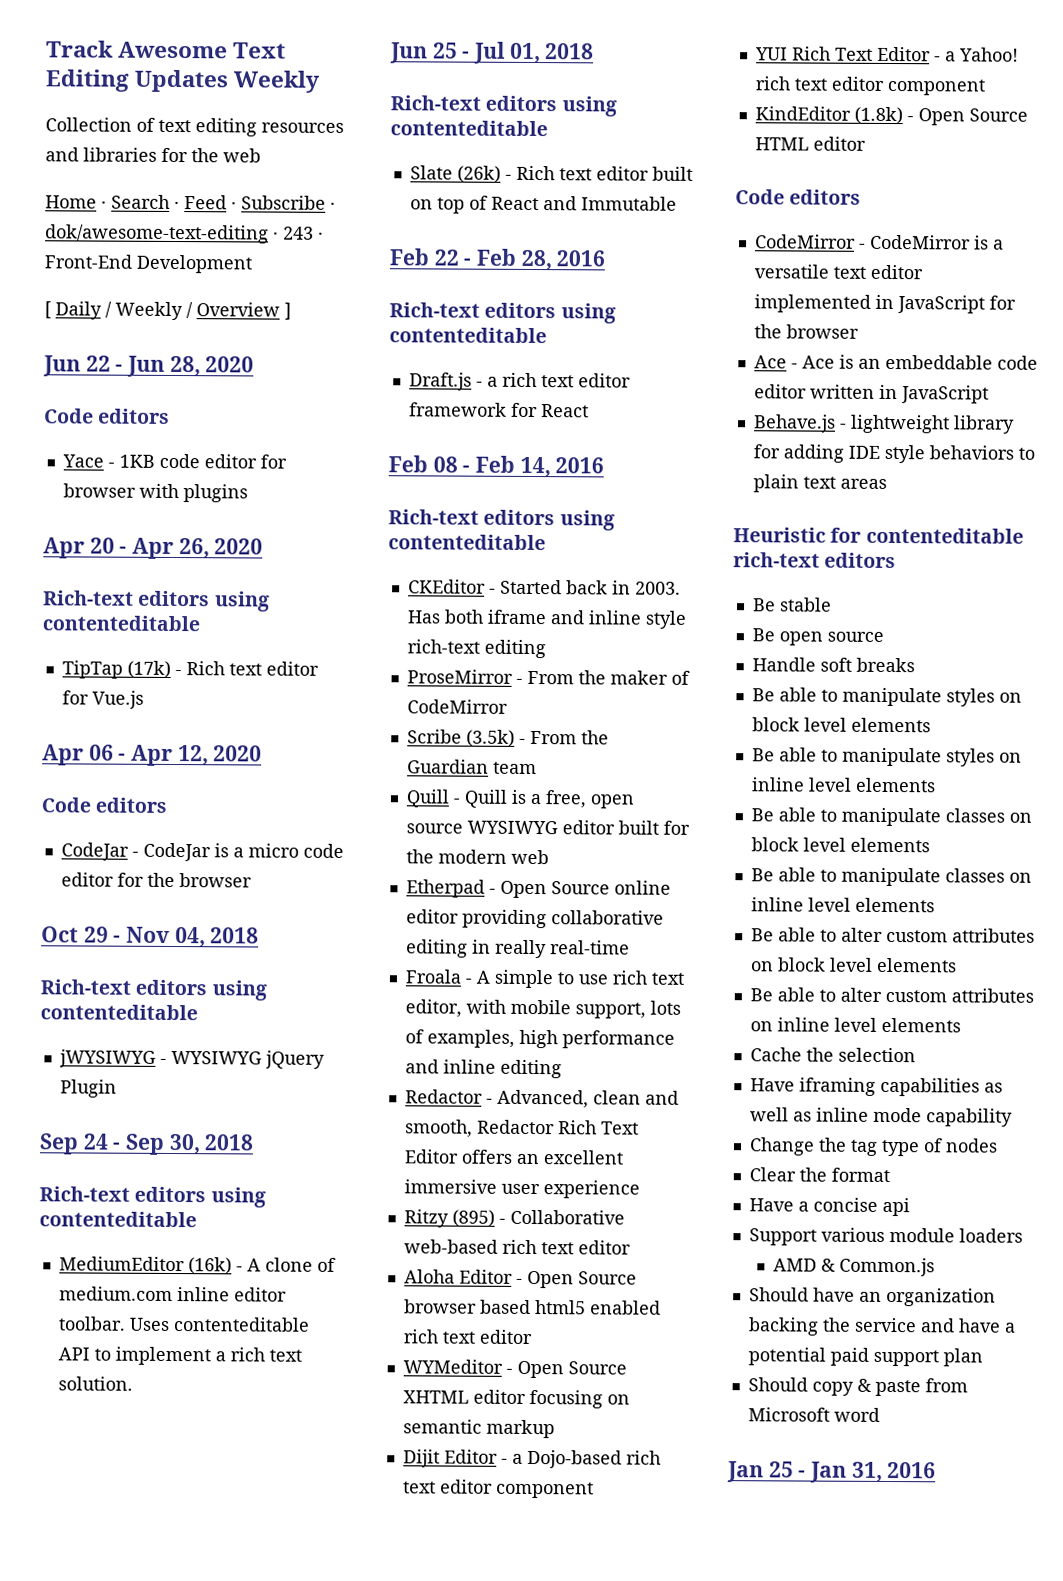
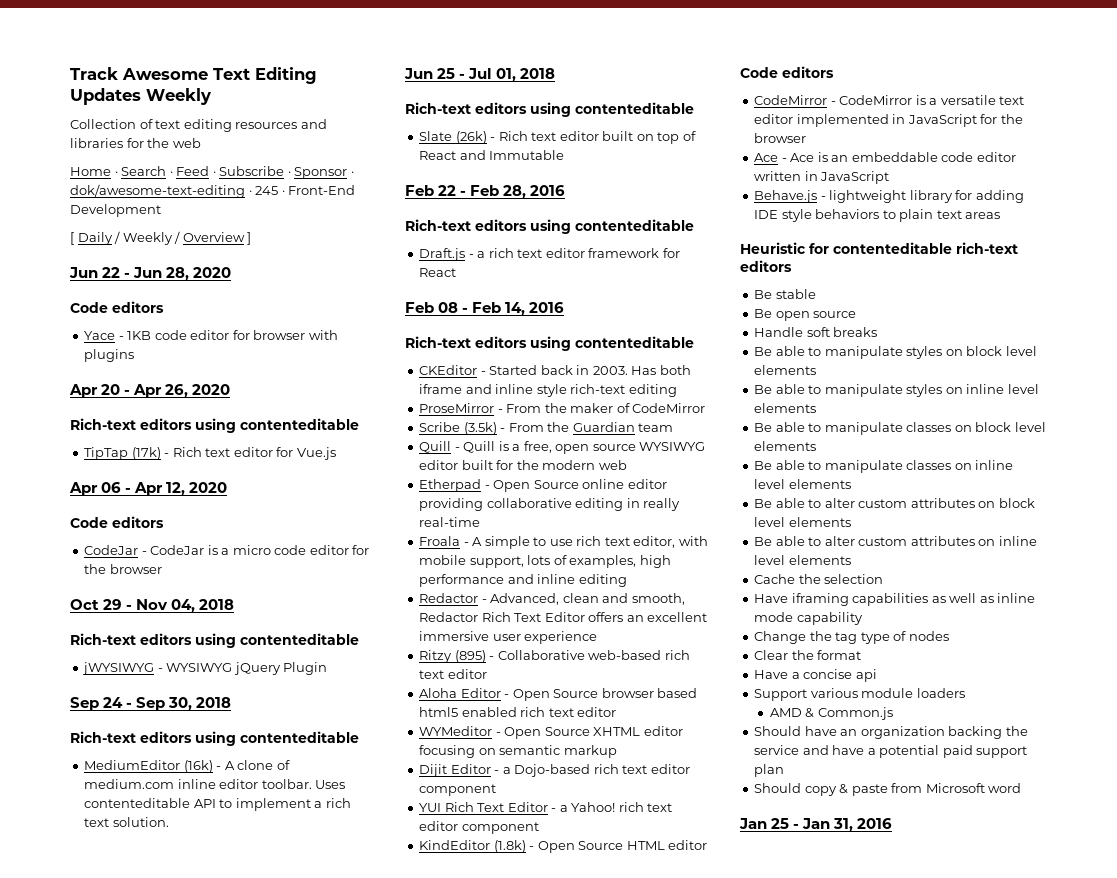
- Home · Search · Feed · Subscribe · dok/awesome-text-editing · 243 · Front-End Development
+ Home · Search · Feed · Subscribe · Sponsor · dok/awesome-text-editing · 245 · Front-End Development

